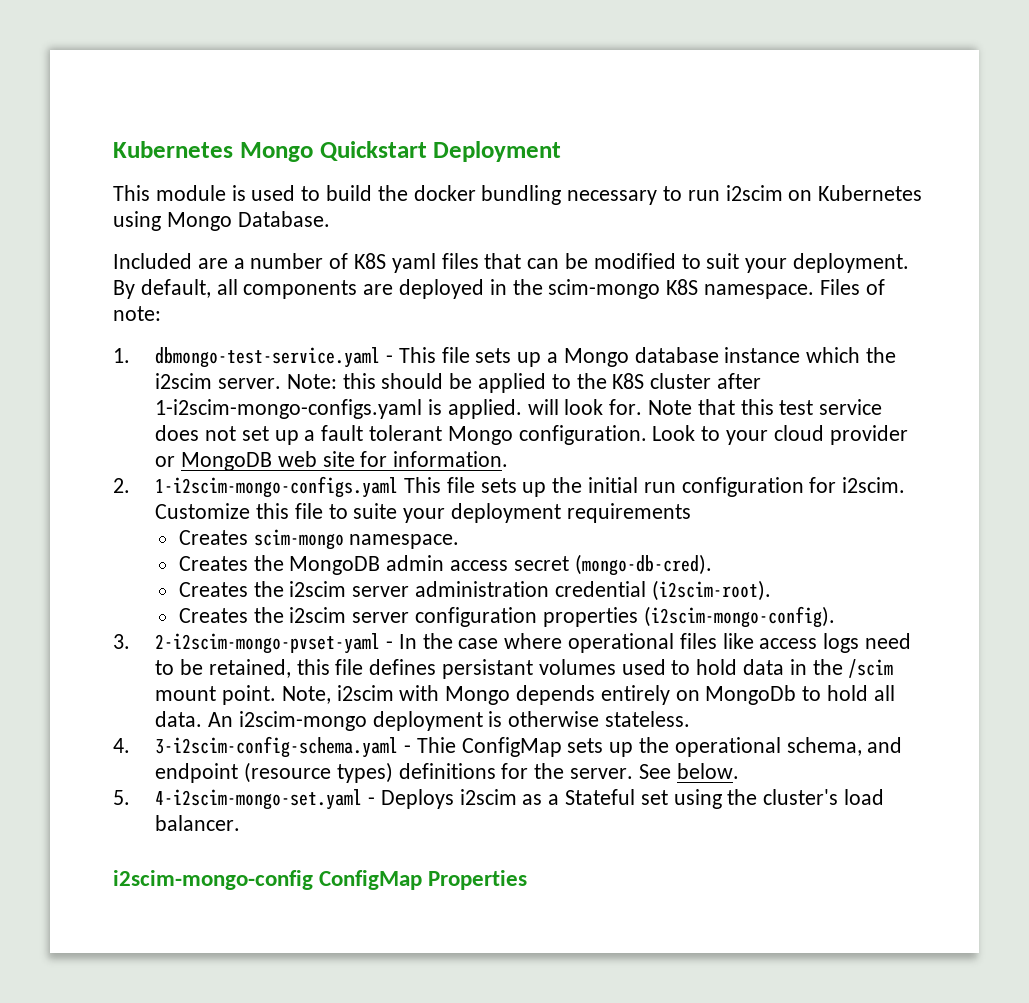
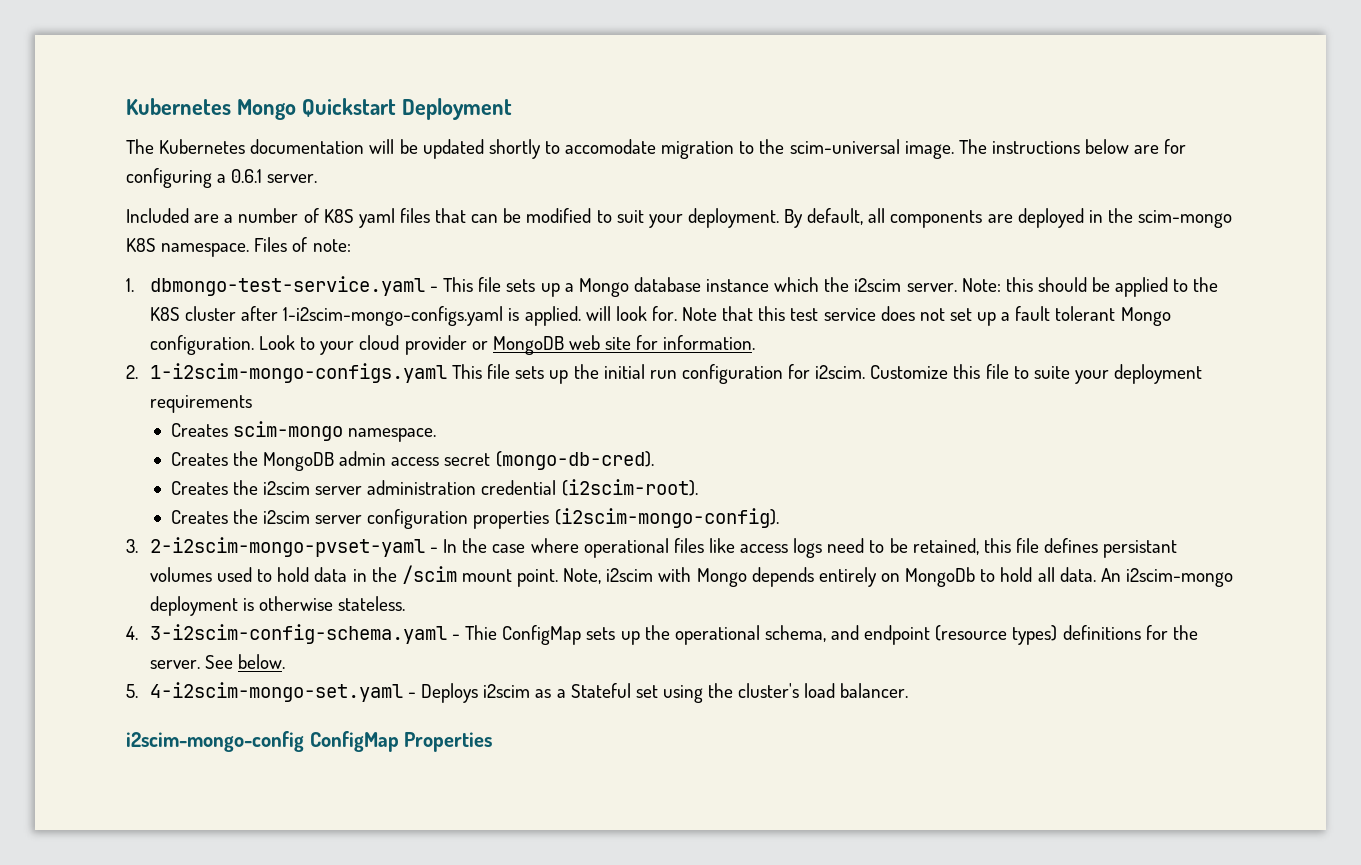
- This module is used to build the docker bundling necessary to run i2scim on Kubernetes using Mongo Database.
+ The Kubernetes documentation will be updated shortly to accomodate migration to the scim-universal image. The instructions below are for configuring a 0.6.1 server.

